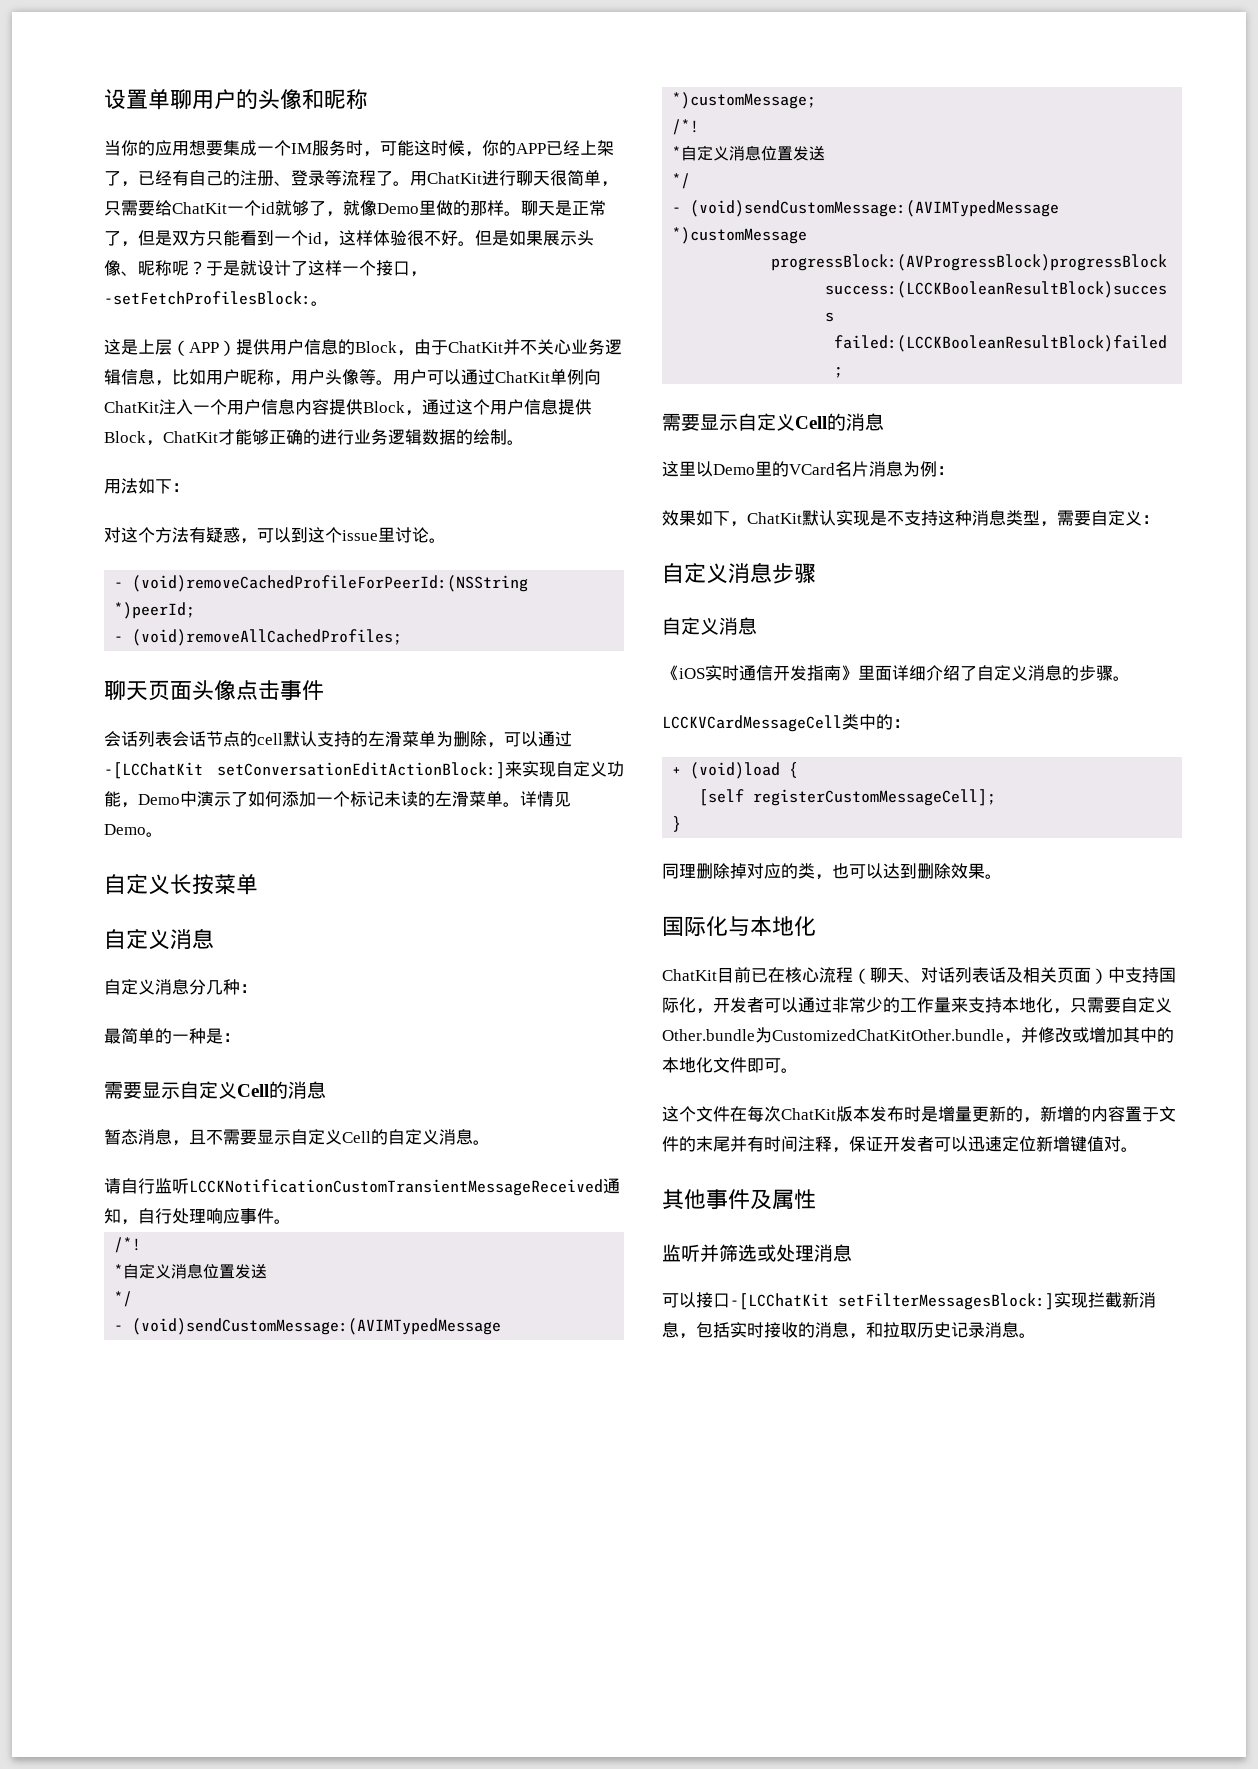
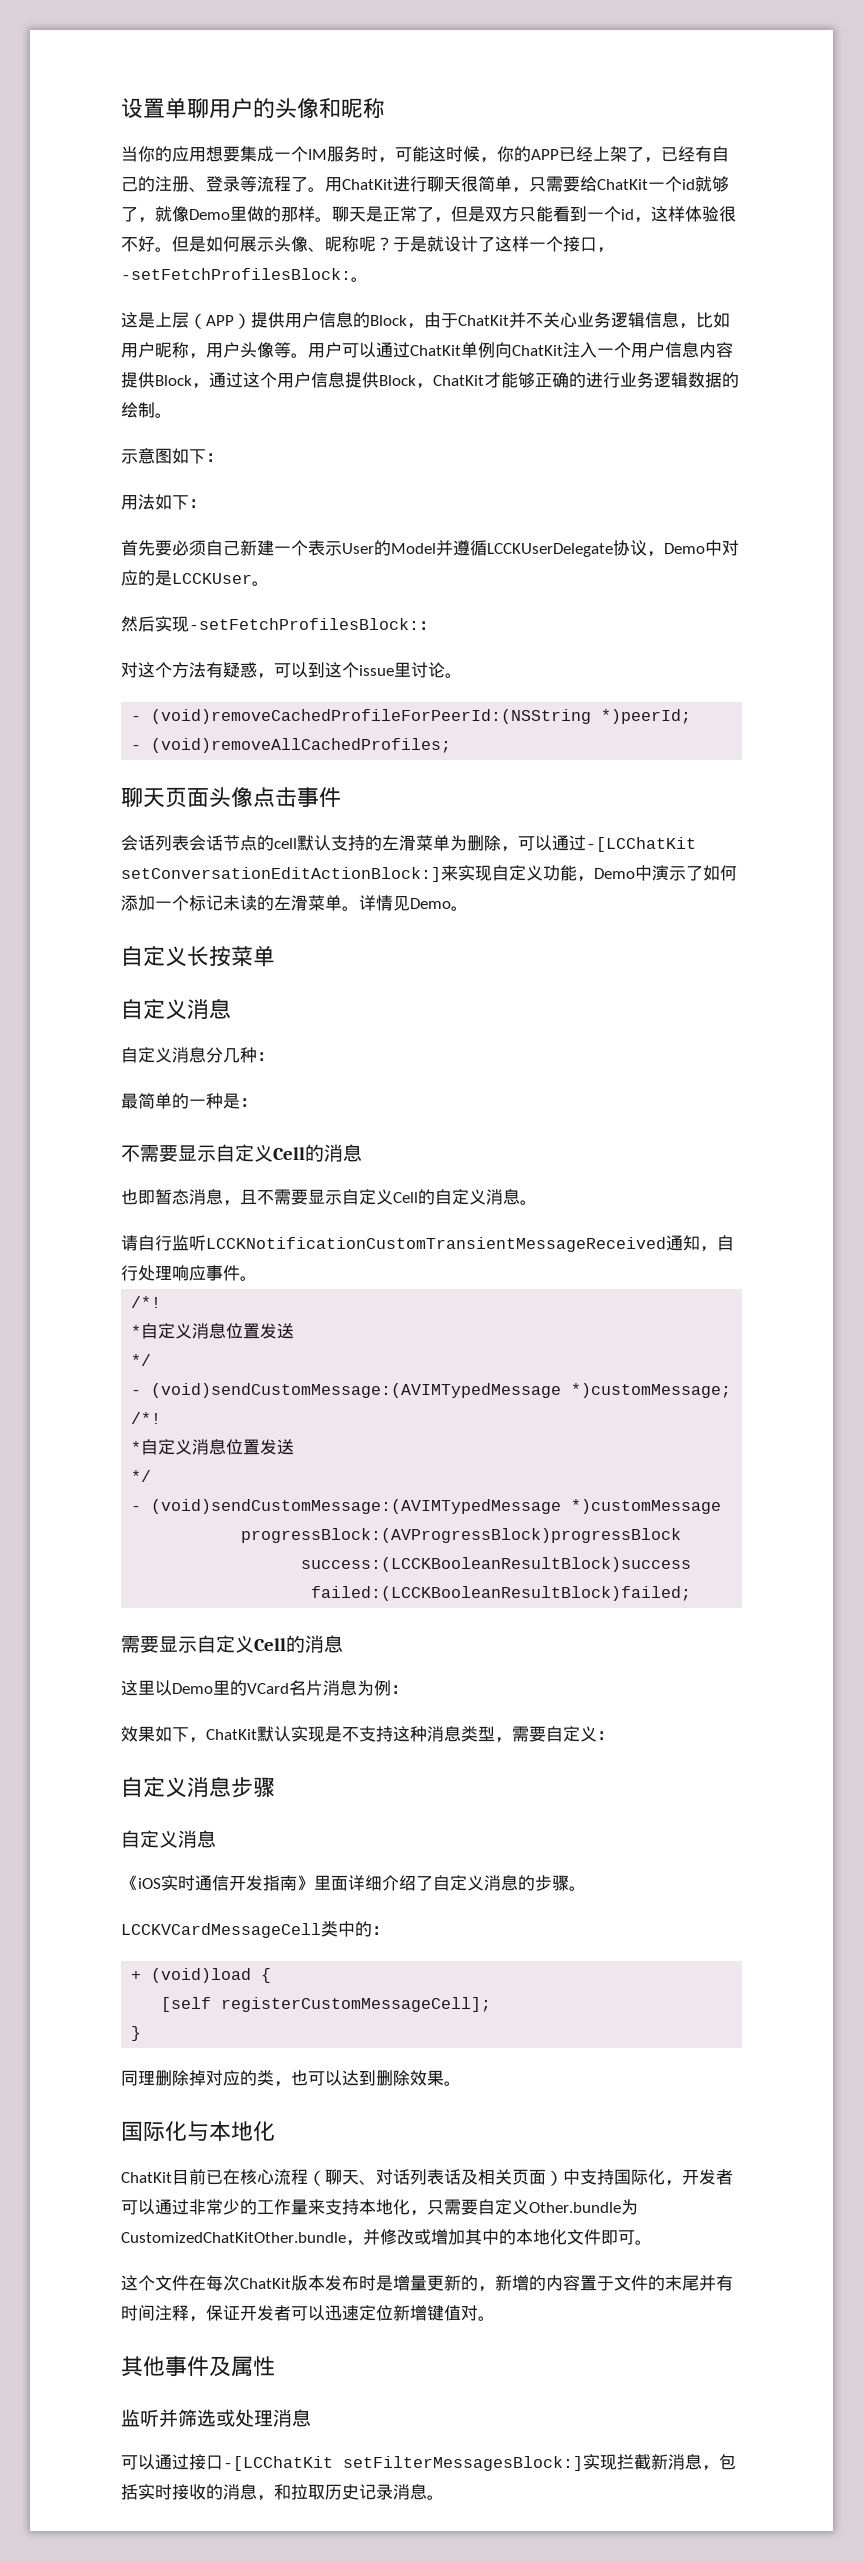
- 但是如果展示头像、昵称呢？
+ 但是如何展示头像、昵称呢？
+ 示意图如下：
+ 首先要必须自己新建一个表示User的Model并遵循LCCKUserDelegate协议，Demo中对应的是LCCKUser。
+ 然后实现-setFetchProfilesBlock:：
  最简单的一种是：
- 需要显示自定义Cell的消息
- 暂态消息，且不需要显示自定义Cell的自定义消息。
+ 不需要显示自定义Cell的消息
+ 也即暂态消息，且不需要显示自定义Cell的自定义消息。
- 可以接口-[LCChatKit setFilterMessagesBlock:]实现拦截新消息，包括实时接收的消息，和拉取历史记录消息。
+ 可以通过接口-[LCChatKit setFilterMessagesBlock:]实现拦截新消息，包括实时接收的消息，和拉取历史记录消息。

